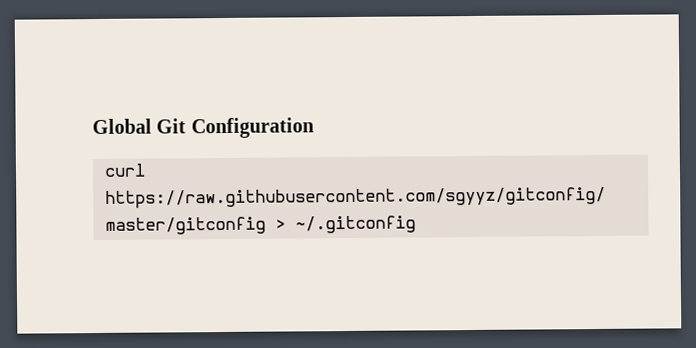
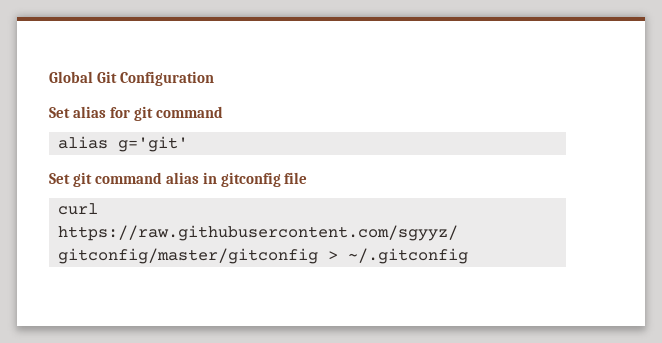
+ Set alias for git command
+ alias g='git'
+ Set git command alias in gitconfig file

